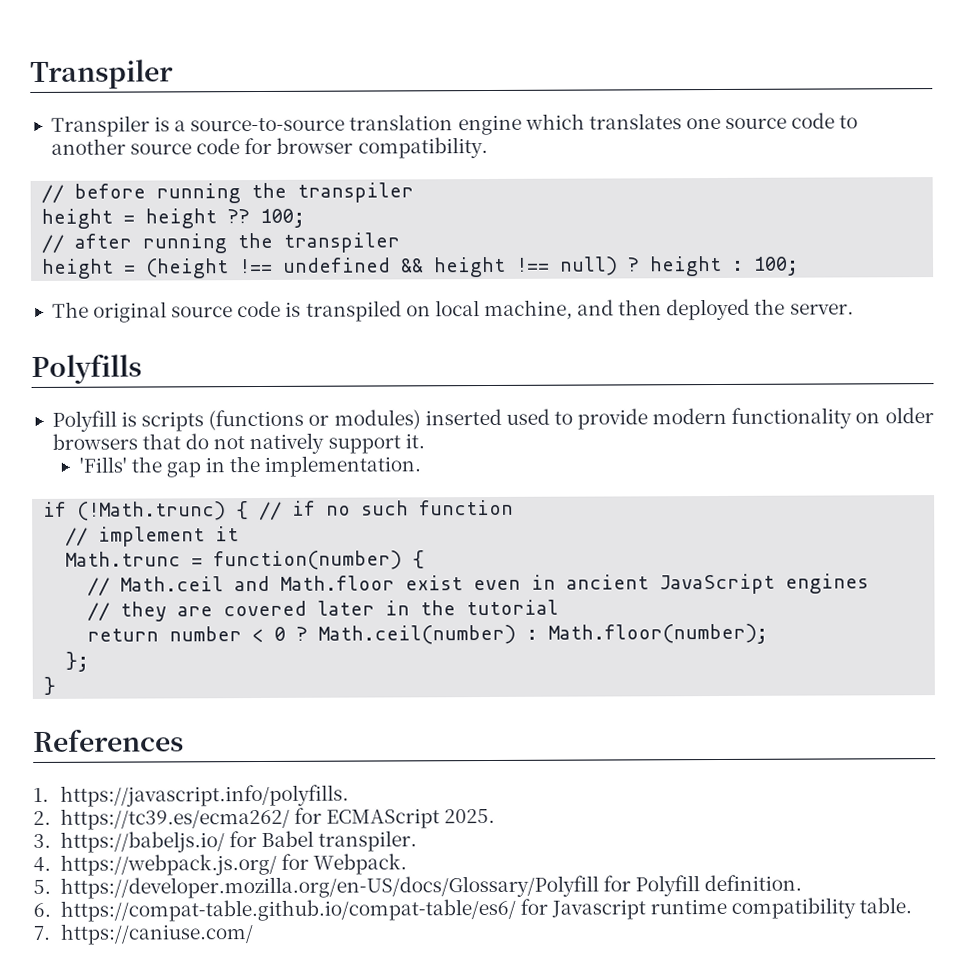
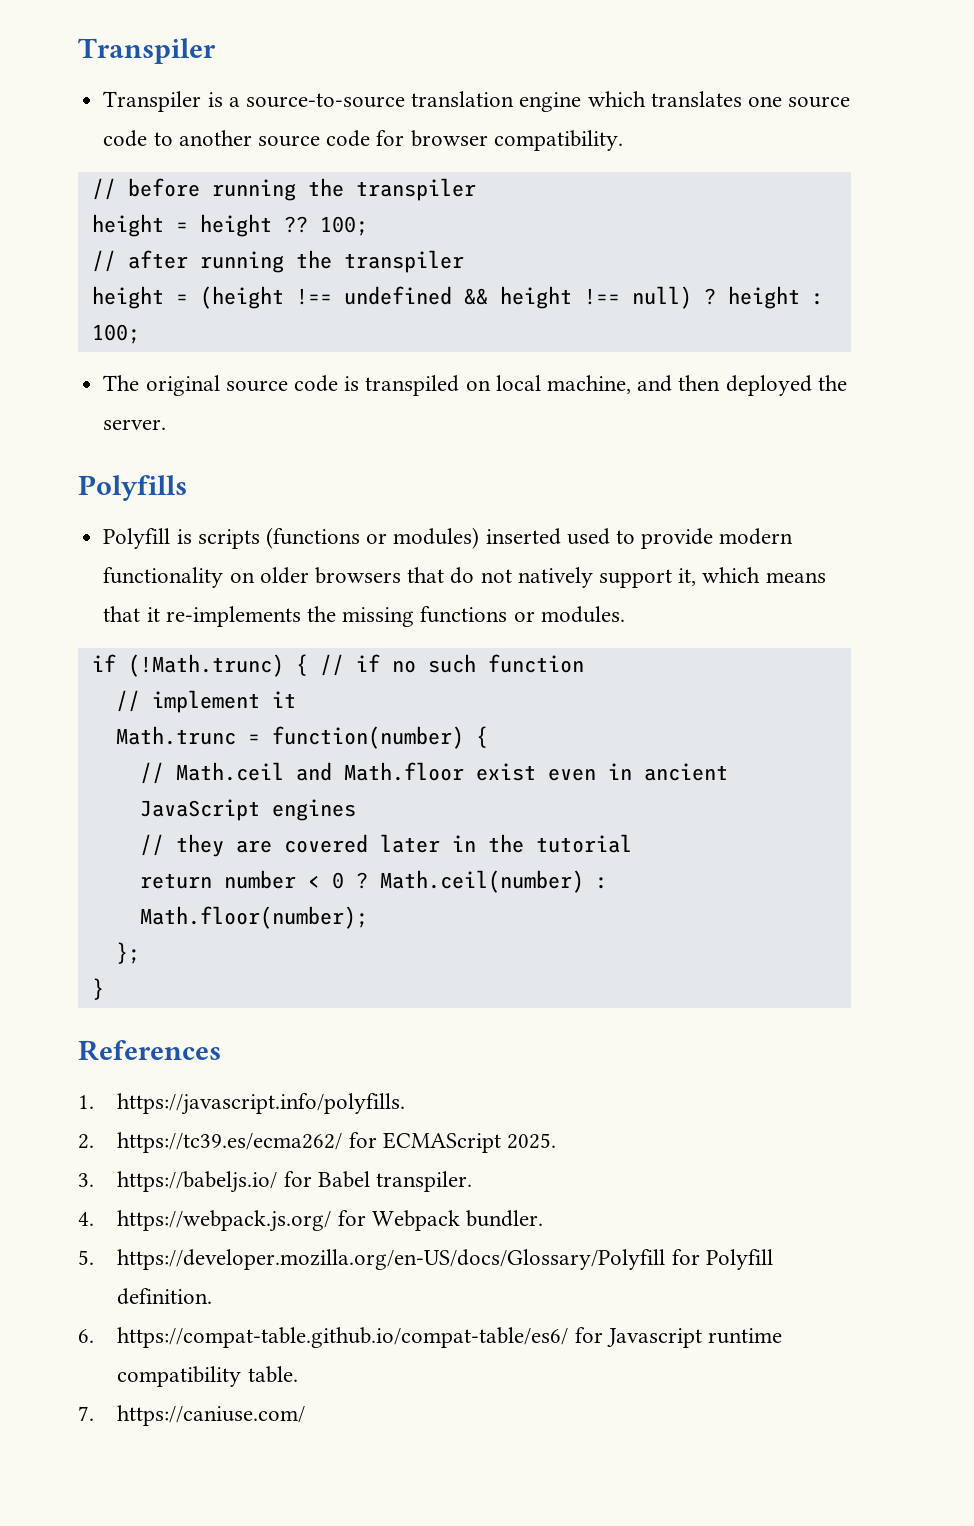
- Polyfill is scripts (functions or modules) inserted used to provide modern functionality on older browsers that do not natively support it.
- 'Fills' the gap in the implementation.
+ Polyfill is scripts (functions or modules) inserted used to provide modern functionality on older browsers that do not natively support it, which means that it re-implements the missing functions or modules.
- 4. https://webpack.js.org/ for Webpack.
+ 4. https://webpack.js.org/ for Webpack bundler.

